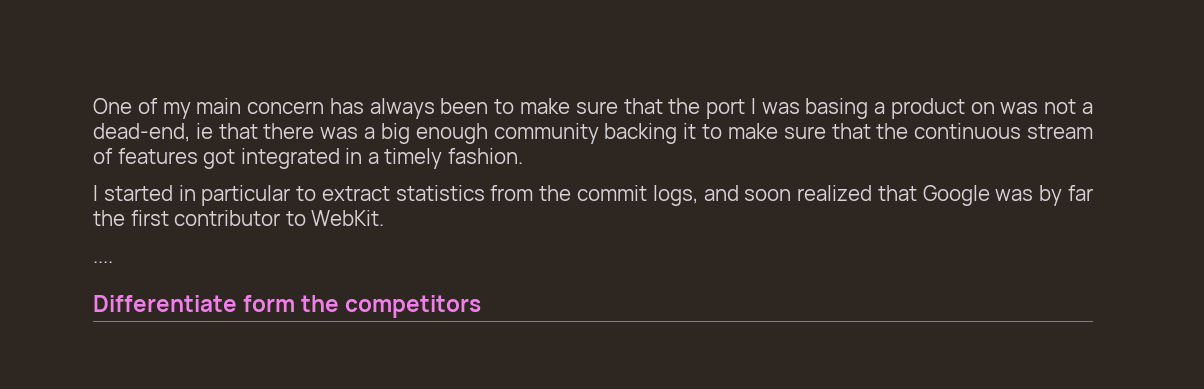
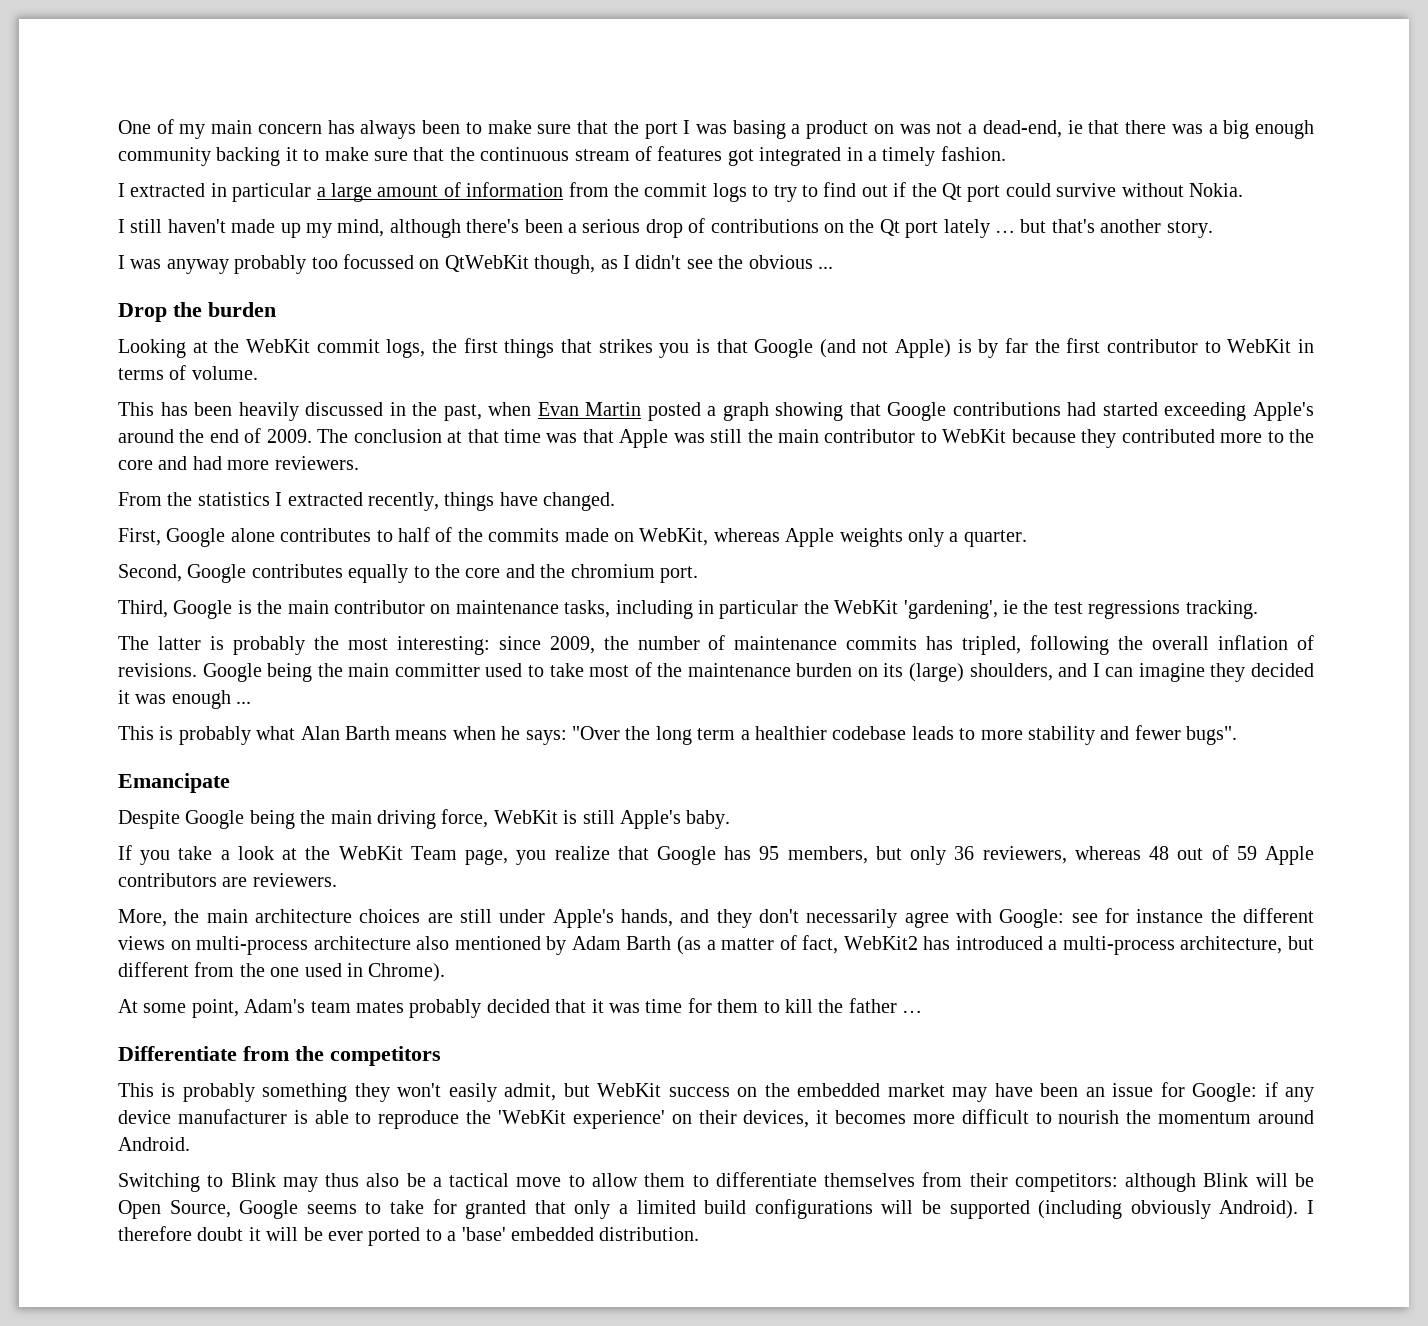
- I started in particular to extract statistics from the commit logs, and soon realized that Google was by far the first contributor to WebKit.
- ....
+ I extracted in particular a large amount of information from the commit logs to try to find out if the Qt port could survive without Nokia.
+ I still haven't made up my mind, although there's been a serious drop of contributions on the Qt port lately … but that's another story.
+ I was anyway probably too focussed on QtWebKit though, as I didn't see the obvious ...
+ Drop the burden
+ Looking at the WebKit commit logs, the first things that strikes you is that Google (and not Apple) is by far the first contributor to WebKit in terms of volume.
+ This has been heavily discussed in the past, when Evan Martin posted a graph showing that Google contributions had started exceeding Apple's around the end of 2009. The conclusion at that time was that Apple was still the main contributor to WebKit because they contributed more to the core and had more reviewers.
+ From the statistics I extracted recently, things have changed.
+ First, Google alone contributes to half of the commits made on WebKit, whereas Apple weights only a quarter.
+ Second, Google contributes equally to the core and the chromium port.
+ Third, Google is the main contributor on maintenance tasks, including in particular the WebKit 'gardening', ie the test regressions tracking.
+ The latter is probably the most interesting: since 2009, the number of maintenance commits has tripled, following the overall inflation of revisions. Google being the main committer used to take most of the maintenance burden on its (large) shoulders, and I can imagine they decided it was enough ...
+ This is probably what Alan Barth means when he says: "Over the long term a healthier codebase leads to more stability and fewer bugs".
+ Emancipate
+ Despite Google being the main driving force, WebKit is still Apple's baby.
+ If you take a look at the WebKit Team page, you realize that Google has 95 members, but only 36 reviewers, whereas 48 out of 59 Apple contributors are reviewers.
+ More, the main architecture choices are still under Apple's hands, and they don't necessarily agree with Google: see for instance the different views on multi-process architecture also mentioned by Adam Barth (as a matter of fact, WebKit2 has introduced a multi-process architecture, but different from the one used in Chrome).
+ At some point, Adam's team mates probably decided that it was time for them to kill the father …
- Differentiate form the competitors
+ Differentiate from the competitors
+ This is probably something they won't easily admit, but WebKit success on the embedded market may have been an issue for Google: if any device manufacturer is able to reproduce the 'WebKit experience' on their devices, it becomes more difficult to nourish the momentum around Android.
+ Switching to Blink may thus also be a tactical move to allow them to differentiate themselves from their competitors: although Blink will be Open Source, Google seems to take for granted that only a limited build configurations will be supported (including obviously Android). I therefore doubt it will be ever ported to a 'base' embedded distribution.

